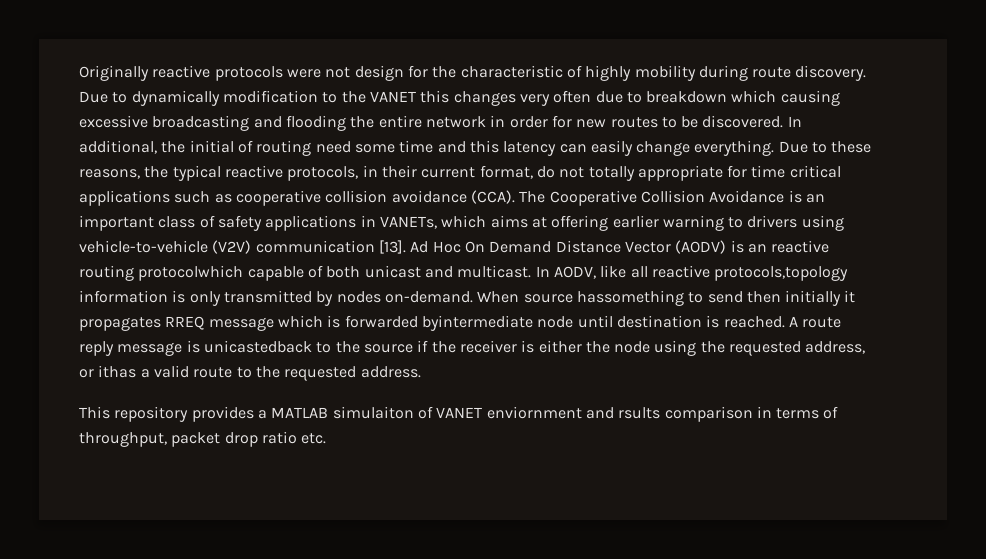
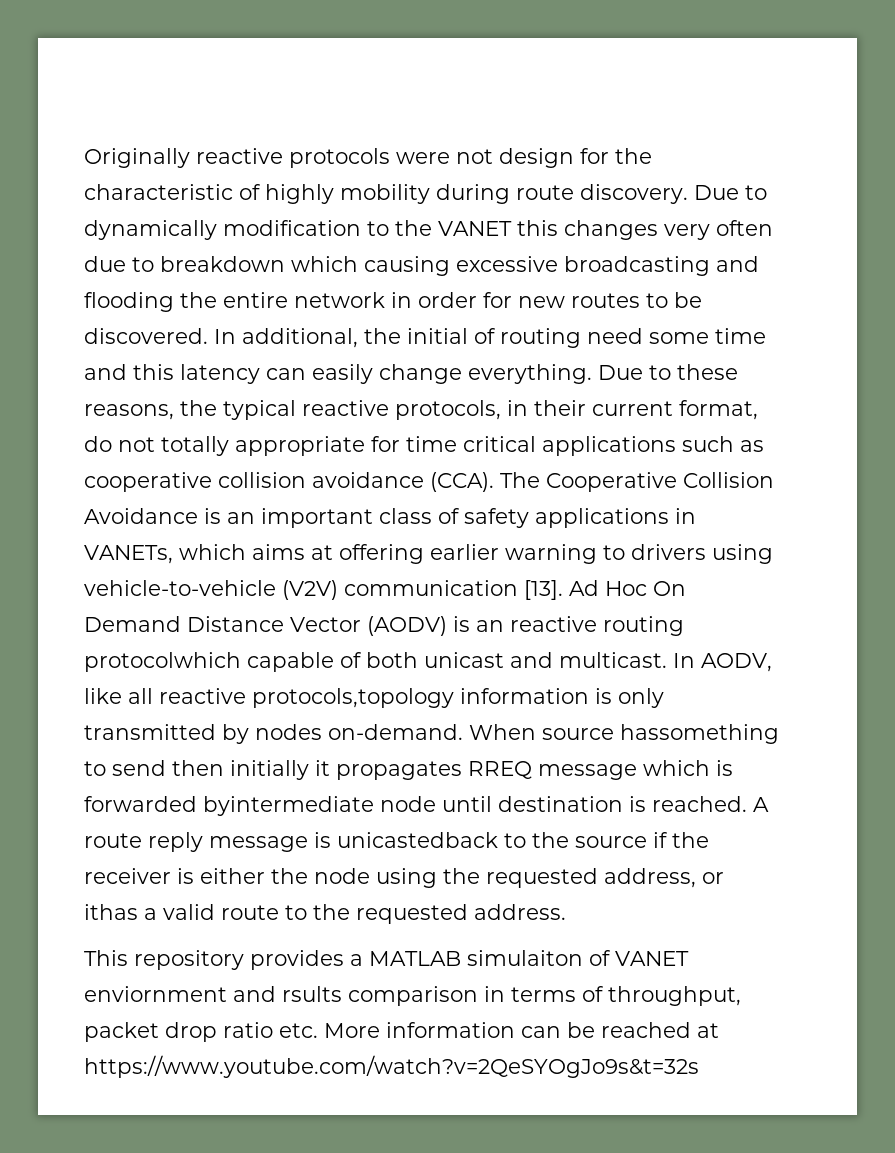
- This repository provides a MATLAB simulaiton of VANET enviornment and rsults comparison in terms of throughput, packet drop ratio etc.
+ This repository provides a MATLAB simulaiton of VANET enviornment and rsults comparison in terms of throughput, packet drop ratio etc. More information can be reached at https://www.youtube.com/watch?v=2QeSYOgJo9s&t=32s

